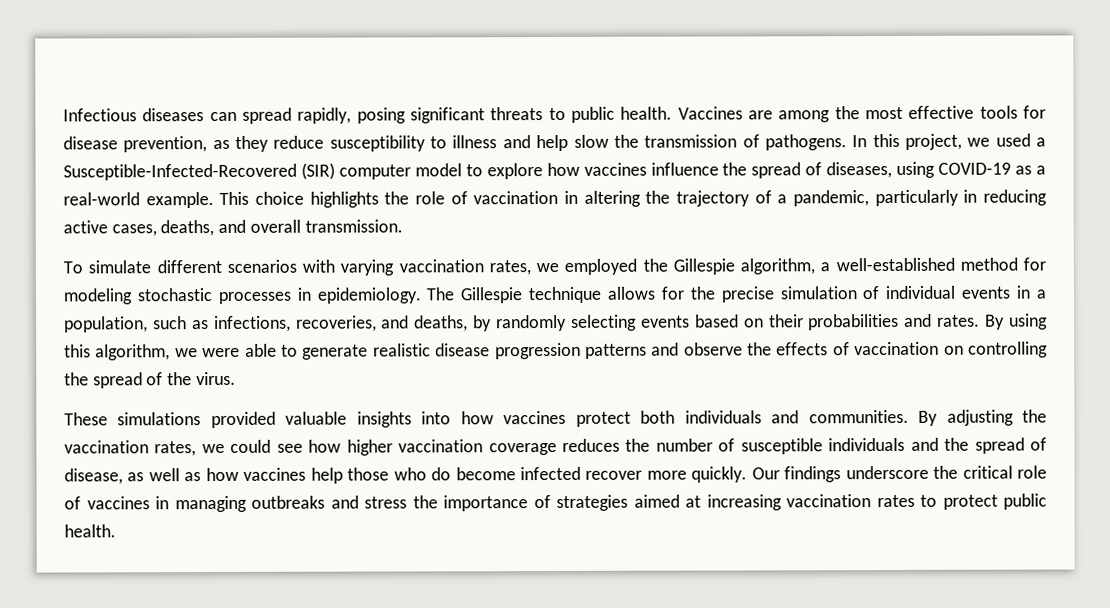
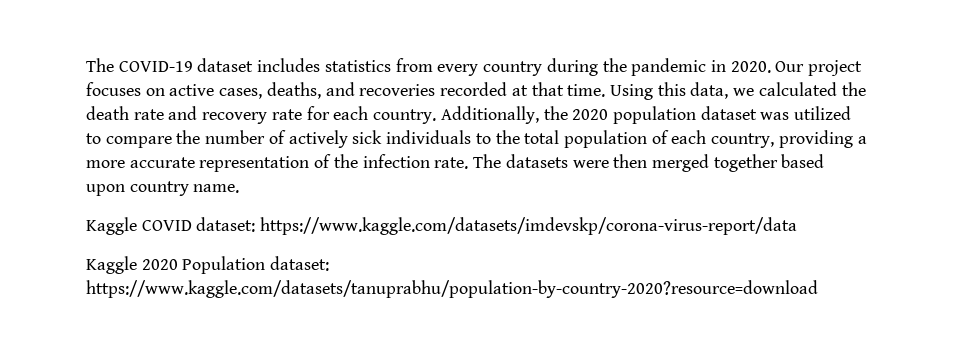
- Infectious diseases can spread rapidly, posing significant threats to public health. Vaccines are among the most effective tools for disease prevention, as they reduce susceptibility to illness and help slow the transmission of pathogens. In this project, we used a Susceptible-Infected-Recovered (SIR) computer model to explore how vaccines influence the spread of diseases, using COVID-19 as a real-world example. This choice highlights the role of vaccination in altering the trajectory of a pandemic, particularly in reducing active cases, deaths, and overall transmission.
- To simulate different scenarios with varying vaccination rates, we employed the Gillespie algorithm, a well-established method for modeling stochastic processes in epidemiology. The Gillespie technique allows for the precise simulation of individual events in a population, such as infections, recoveries, and deaths, by randomly selecting events based on their probabilities and rates. By using this algorithm, we were able to generate realistic disease progression patterns and observe the effects of vaccination on controlling the spread of the virus.
- These simulations provided valuable insights into how vaccines protect both individuals and communities. By adjusting the vaccination rates, we could see how higher vaccination coverage reduces the number of susceptible individuals and the spread of disease, as well as how vaccines help those who do become infected recover more quickly. Our findings underscore the critical role of vaccines in managing outbreaks and stress the importance of strategies aimed at increasing vaccination rates to protect public health.
+ The COVID-19 dataset includes statistics from every country during the pandemic in 2020. Our project focuses on active cases, deaths, and recoveries recorded at that time. Using this data, we calculated the death rate and recovery rate for each country. Additionally, the 2020 population dataset was utilized to compare the number of actively sick individuals to the total population of each country, providing a more accurate representation of the infection rate. The datasets were then merged together based upon country name.
+ Kaggle COVID dataset: https://www.kaggle.com/datasets/imdevskp/corona-virus-report/data
+ Kaggle 2020 Population dataset: https://www.kaggle.com/datasets/tanuprabhu/population-by-country-2020?resource=download

